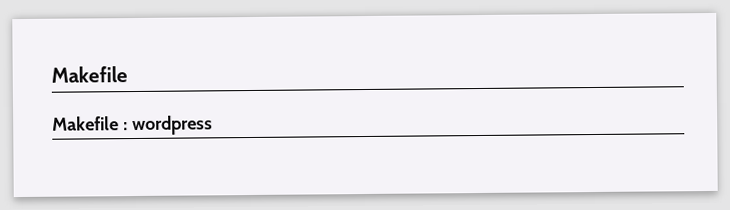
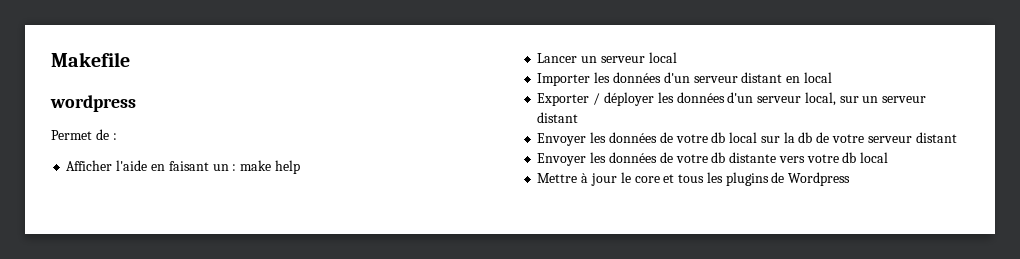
- Makefile : wordpress
+ wordpress
+ Permet de :
+ Afficher l'aide en faisant un : make help
+ Lancer un serveur local
+ Importer les données d'un serveur distant en local
+ Exporter / déployer les données d'un serveur local, sur un serveur distant
+ Envoyer les données de votre db local sur la db de votre serveur distant
+ Envoyer les données de votre db distante vers votre db local
+ Mettre à jour le core et tous les plugins de Wordpress

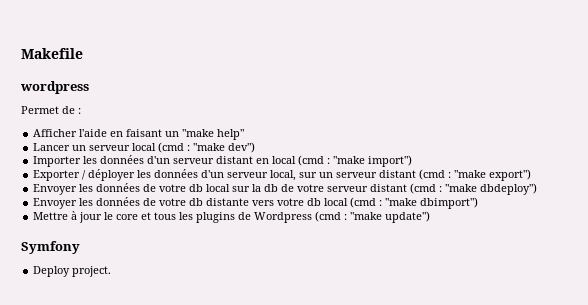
- Afficher l'aide en faisant un : make help
+ Afficher l'aide en faisant un "make help"
- Lancer un serveur local
+ Lancer un serveur local (cmd : "make dev")
- Importer les données d'un serveur distant en local
+ Importer les données d'un serveur distant en local (cmd : "make import")
- Exporter / déployer les données d'un serveur local, sur un serveur distant
+ Exporter / déployer les données d'un serveur local, sur un serveur distant (cmd : "make export")
- Envoyer les données de votre db local sur la db de votre serveur distant
+ Envoyer les données de votre db local sur la db de votre serveur distant (cmd : "make dbdeploy")
- Envoyer les données de votre db distante vers votre db local
+ Envoyer les données de votre db distante vers votre db local (cmd : "make dbimport")
- Mettre à jour le core et tous les plugins de Wordpress
+ Mettre à jour le core et tous les plugins de Wordpress (cmd : "make update")
+ Symfony
+ Deploy project.

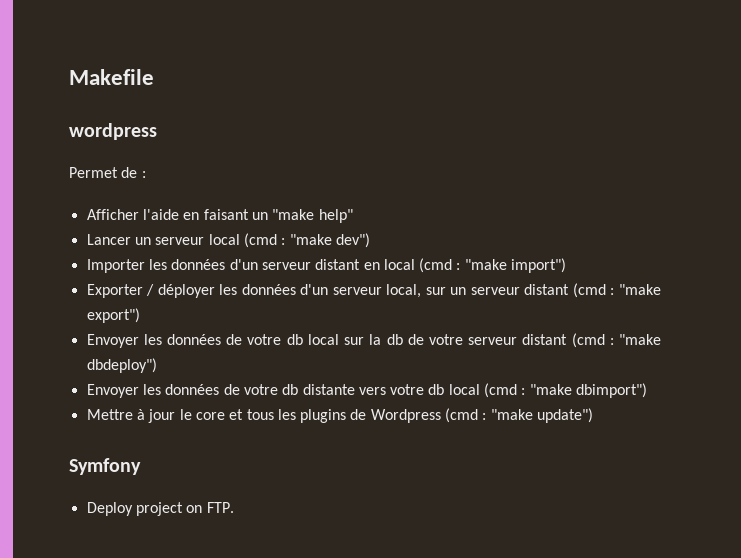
- Deploy project.
+ Deploy project on FTP.

